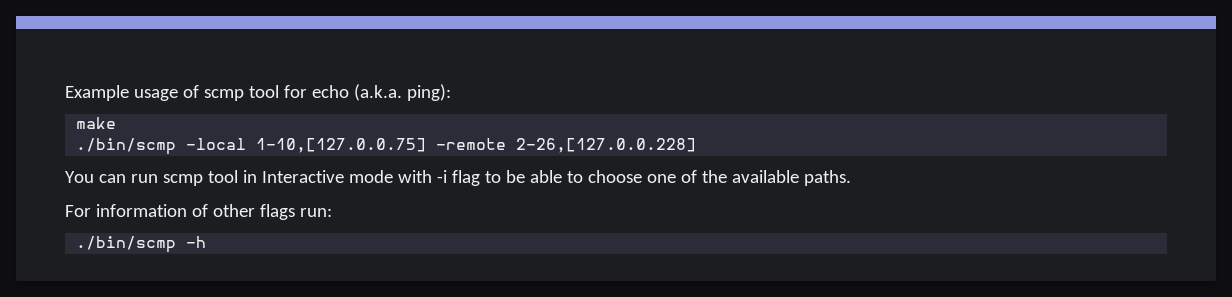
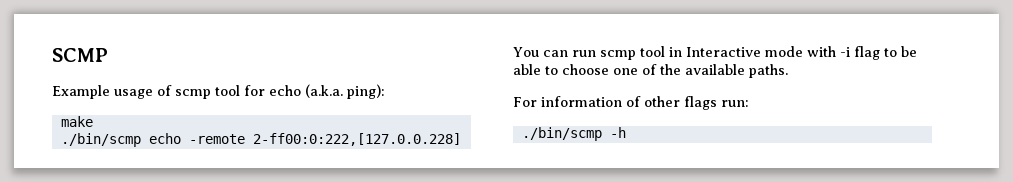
+ SCMP
- ./bin/scmp -local 1-10,[127.0.0.75] -remote 2-26,[127.0.0.228]
+ ./bin/scmp echo -remote 2-ff00:0:222,[127.0.0.228]

